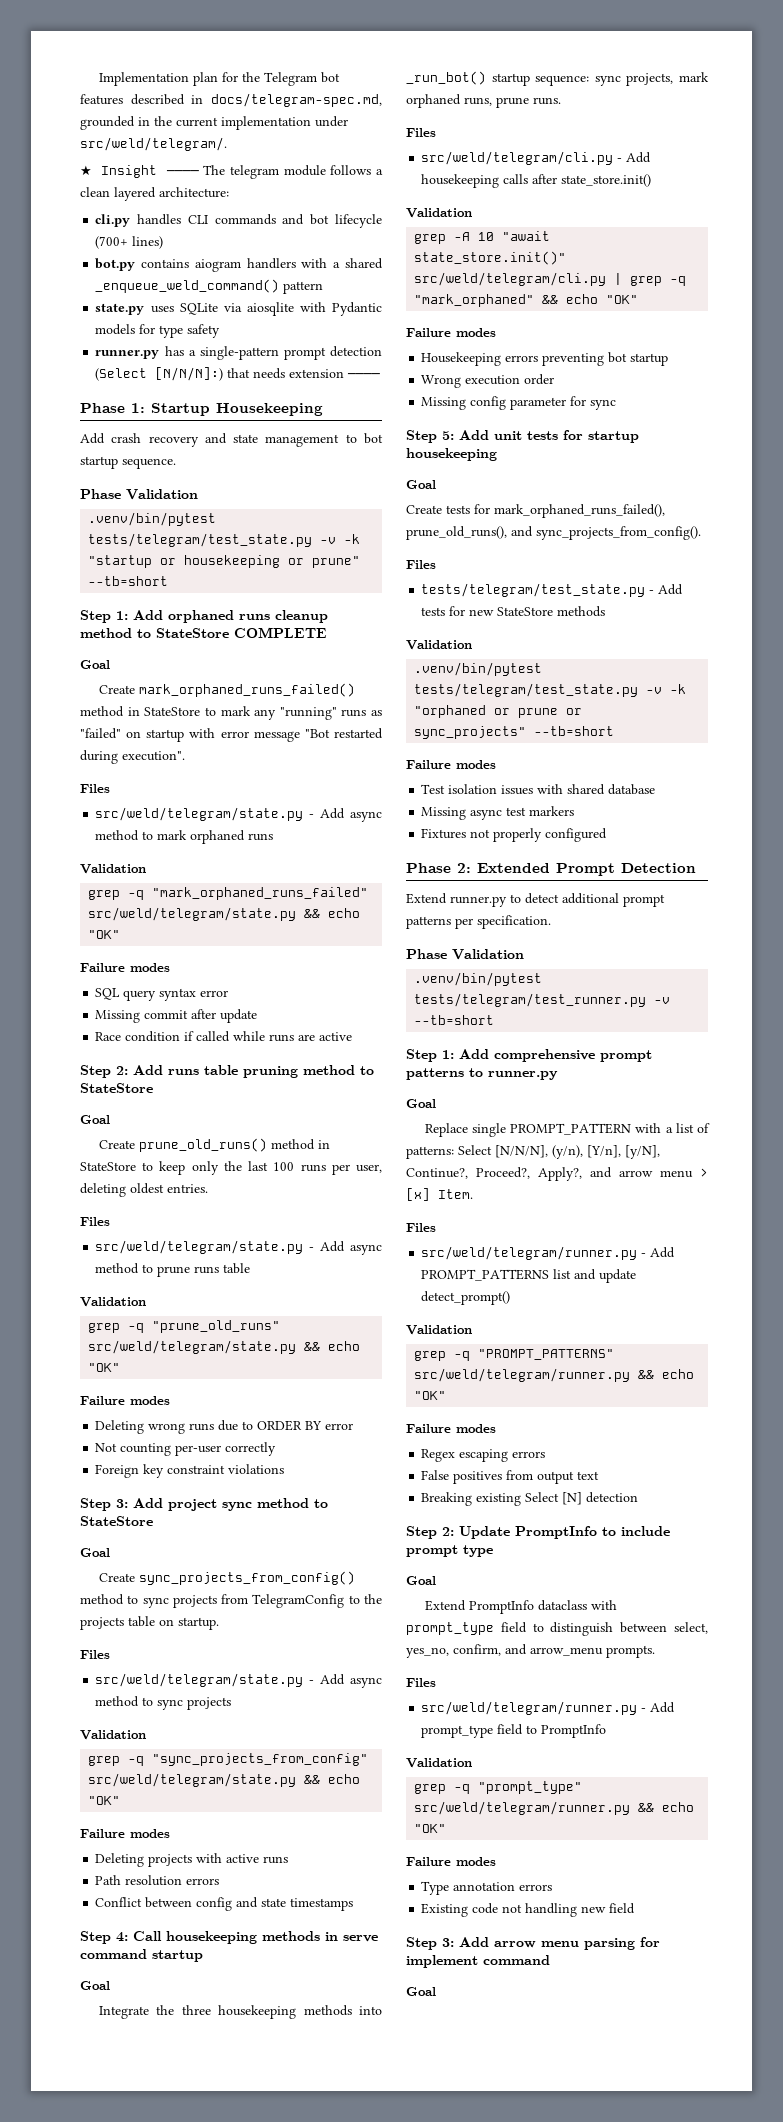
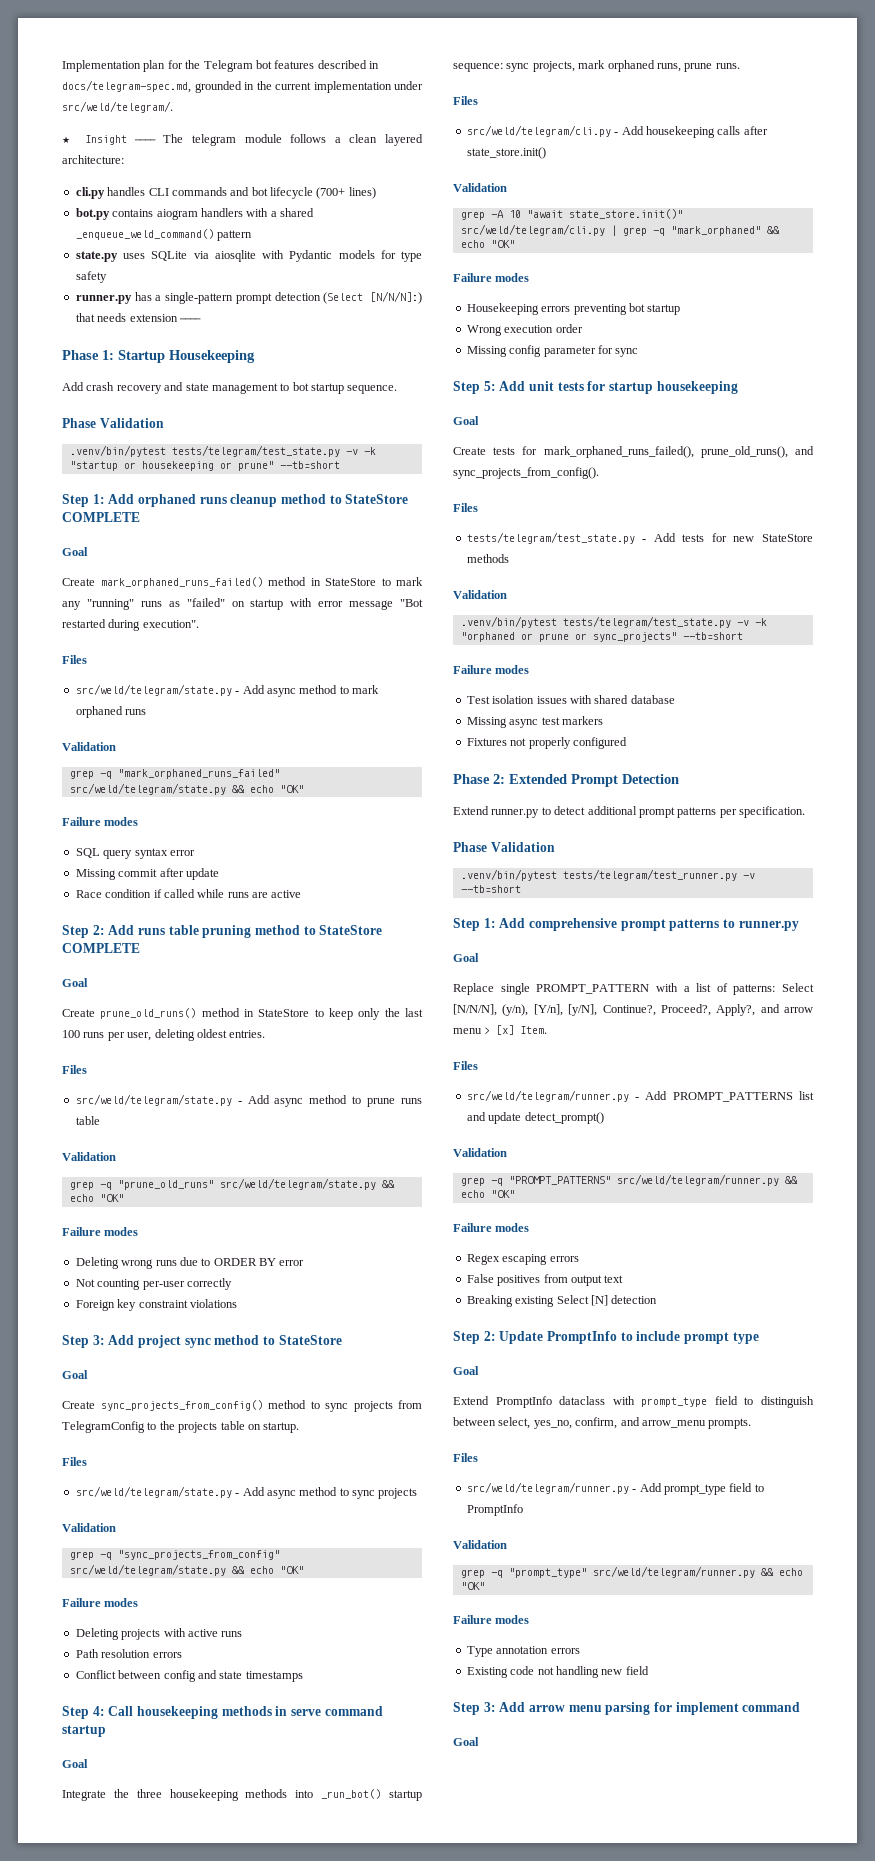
- Step 2: Add runs table pruning method to StateStore
+ Step 2: Add runs table pruning method to StateStore COMPLETE

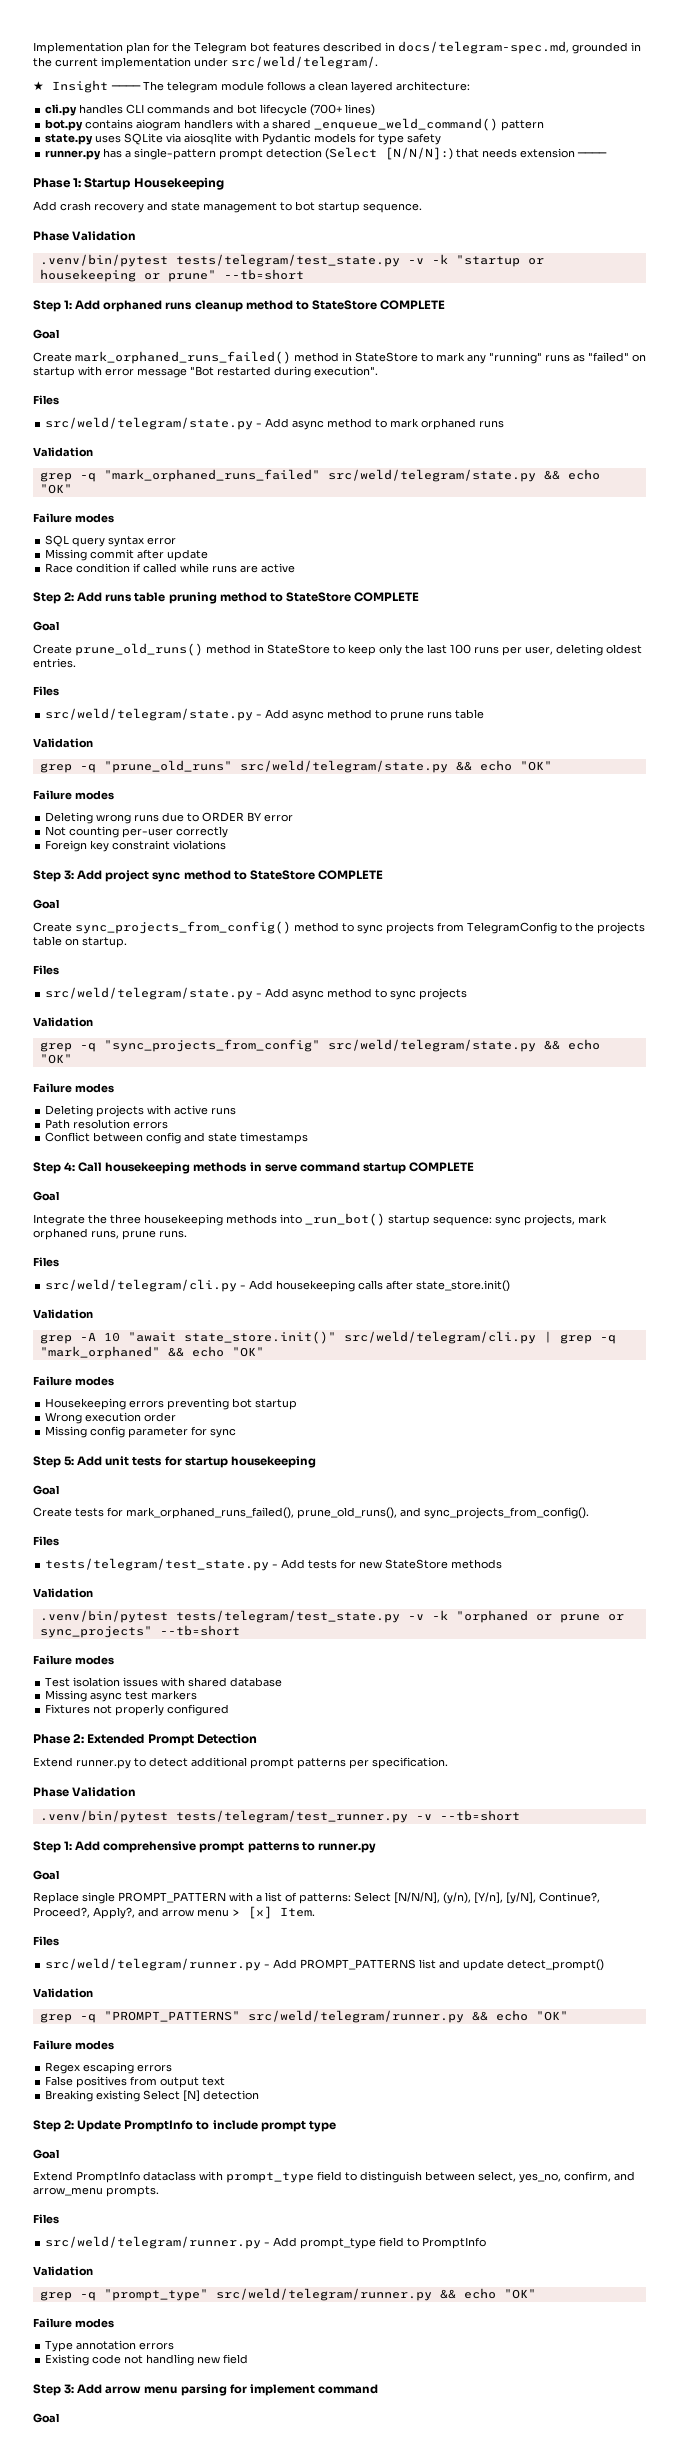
- Step 3: Add project sync method to StateStore
+ Step 3: Add project sync method to StateStore COMPLETE
- Step 4: Call housekeeping methods in serve command startup
+ Step 4: Call housekeeping methods in serve command startup COMPLETE

